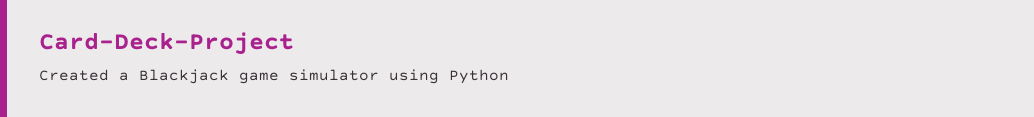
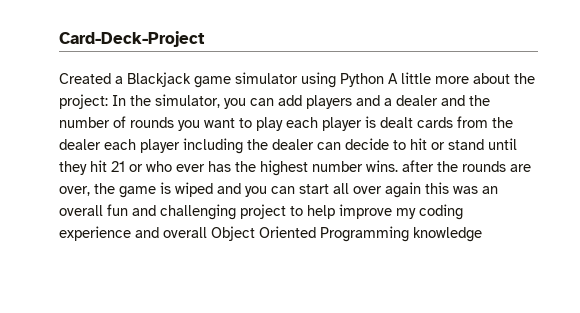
- Created a Blackjack game simulator using Python
+ Created a Blackjack game simulator using Python A little more about the project: In the simulator, you can add players and a dealer and the number of rounds you want to play each player is dealt cards from the dealer each player including the dealer can decide to hit or stand until they hit 21 or who ever has the highest number wins. after the rounds are over, the game is wiped and you can start all over again this was an overall fun and challenging project to help improve my coding experience and overall Object Oriented Programming knowledge

